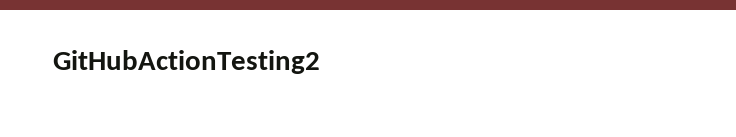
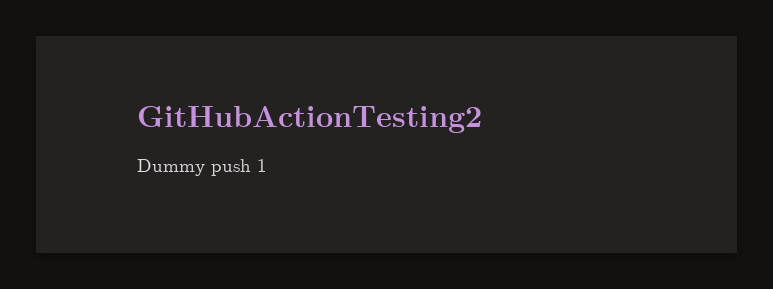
+ Dummy push 1

